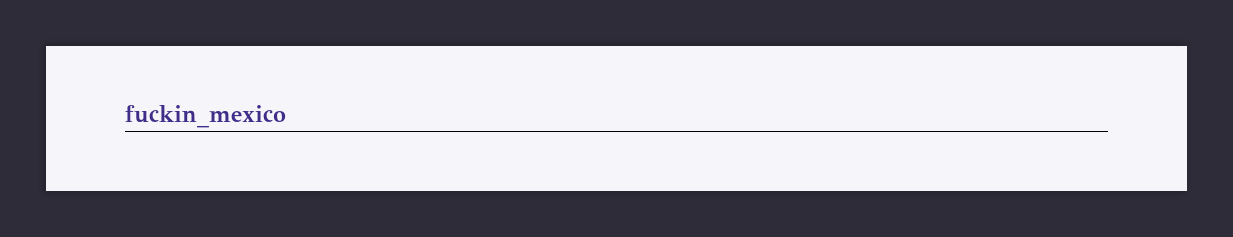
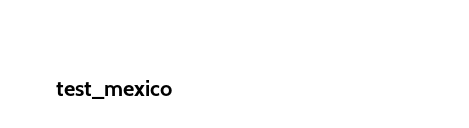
- fuckin_mexico
+ test_mexico

